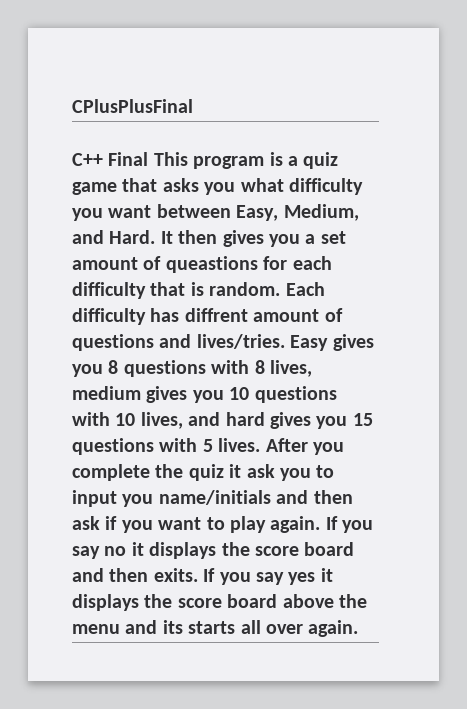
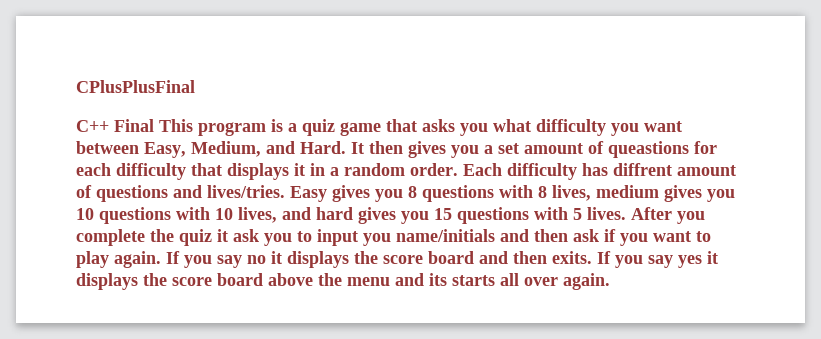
- It then gives you a set amount of queastions for each difficulty that is random.
+ It then gives you a set amount of queastions for each difficulty that displays it in a random order.

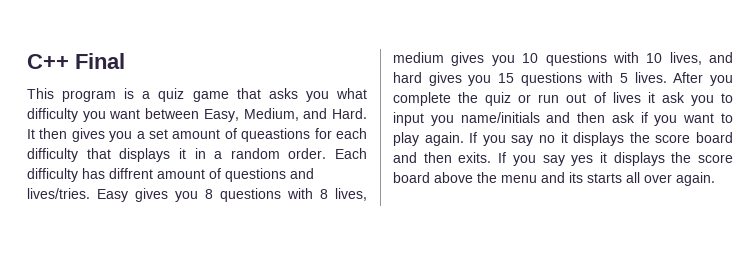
- CPlusPlusFinal
- C++ Final This program is a quiz game that asks you what difficulty you want between Easy, Medium, and Hard.
+ C++ Final
+ This program is a quiz game that asks you what difficulty you want between Easy, Medium, and Hard.
- After you complete the quiz it ask you to input you name/initials and then ask if you want to play again.
+ After you complete the quiz or run out of lives it ask you to input you name/initials and then ask if you want to play again.

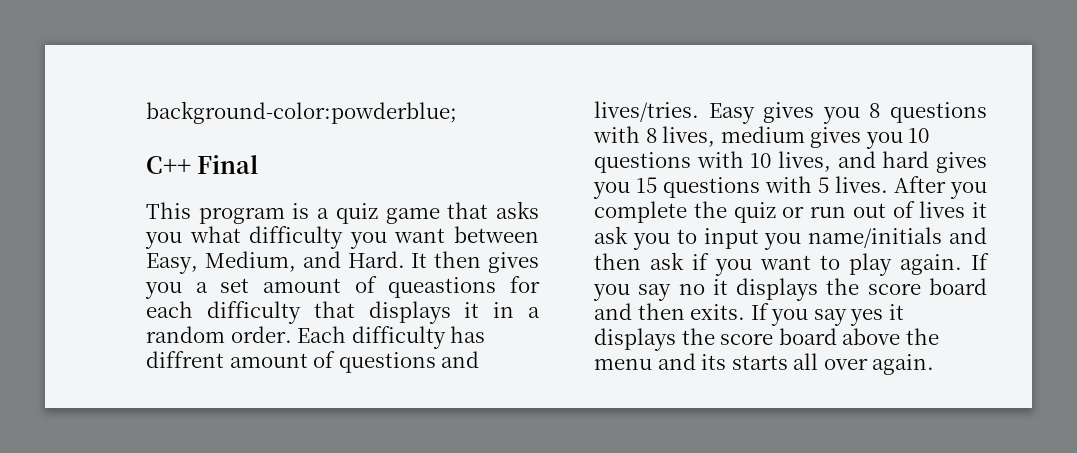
+ background-color:powderblue;

